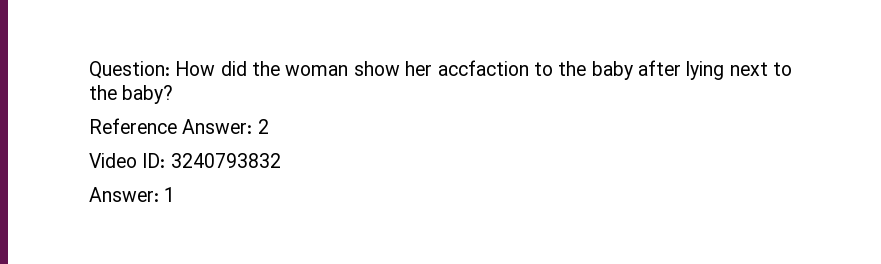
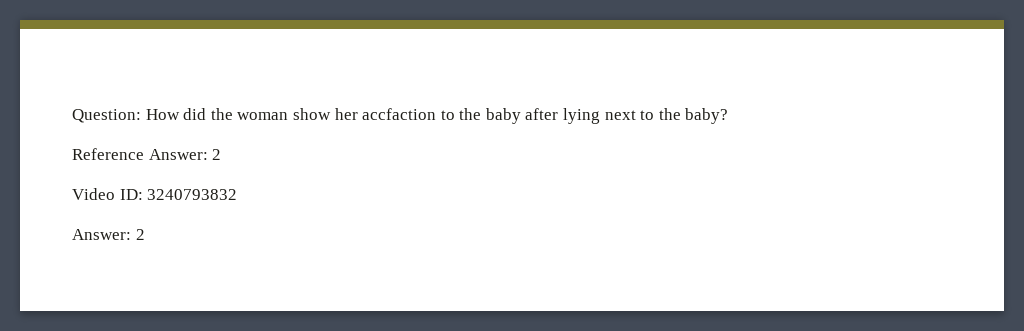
  Video ID: 3240793832
- Answer: 1
+ Answer: 2

